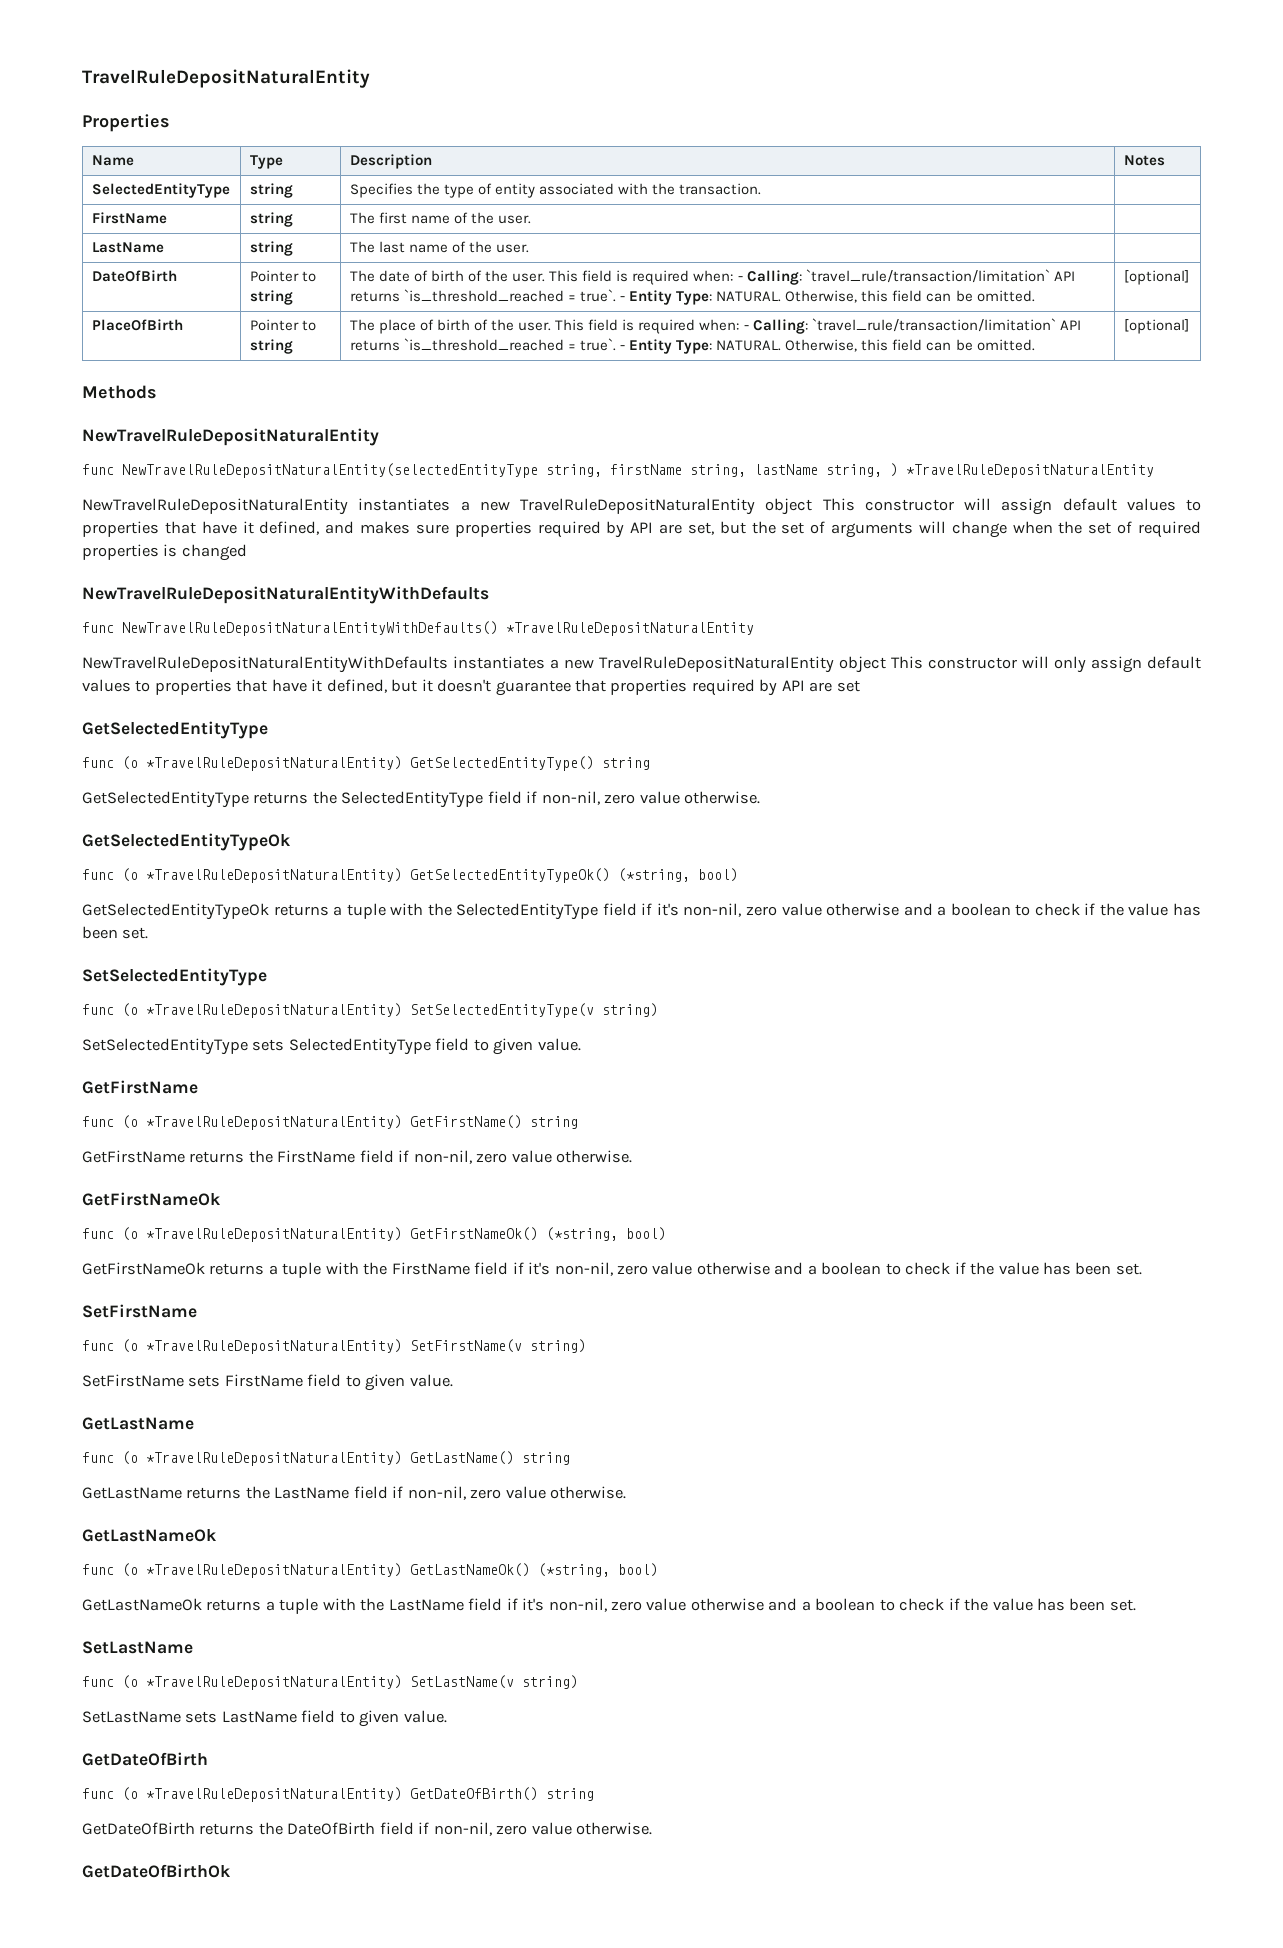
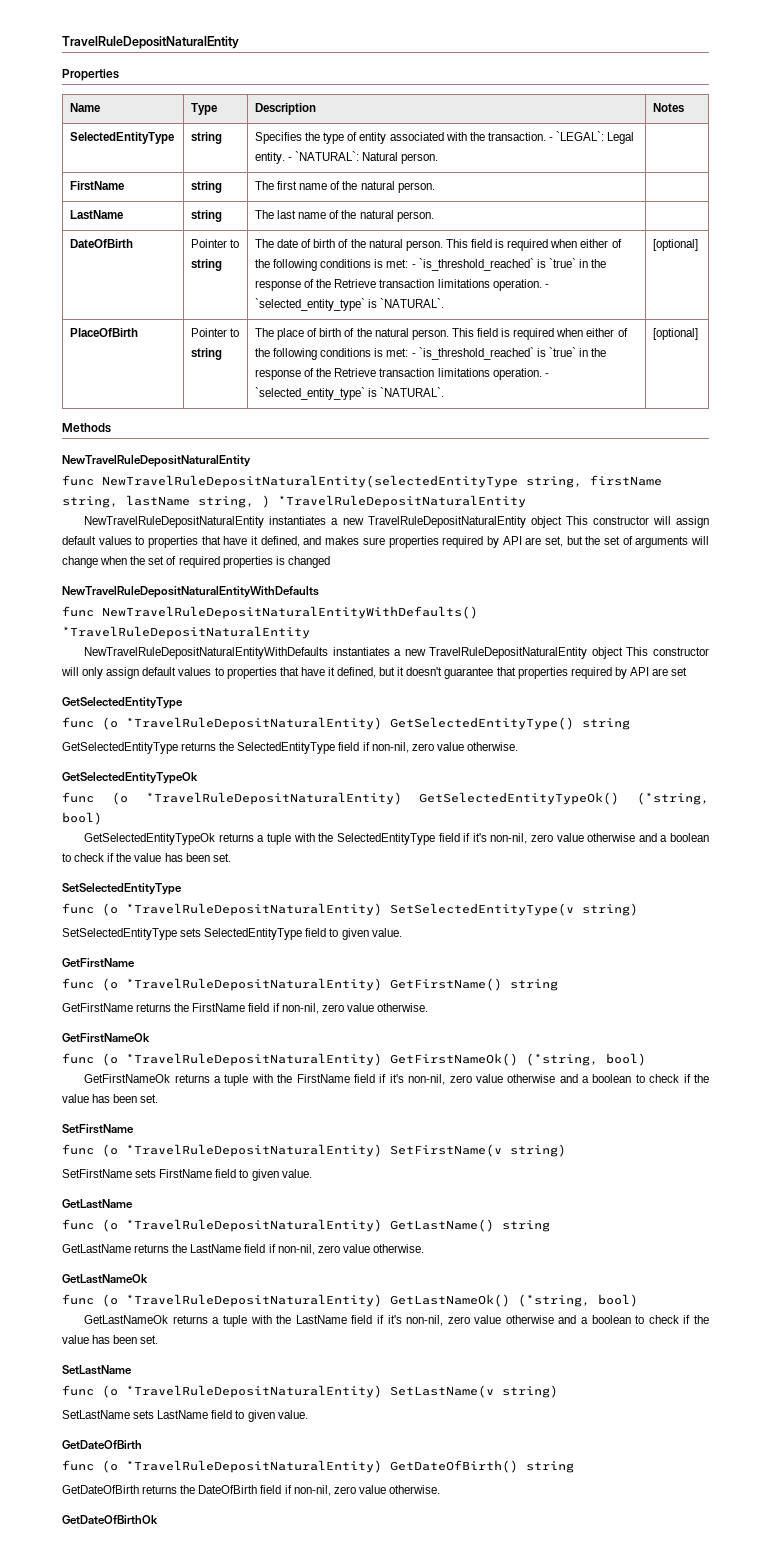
- SelectedEntityType | string | Specifies the type of entity associated with the transaction. |
+ SelectedEntityType | string | Specifies the type of entity associated with the transaction. - `LEGAL`: Legal entity. - `NATURAL`: Natural person. |
- FirstName | string | The first name of the user. |
+ FirstName | string | The first name of the natural person. |
- LastName | string | The last name of the user. |
+ LastName | string | The last name of the natural person. |
- The date of birth of the user. This field is required when: - Calling: `travel_rule/transaction/limitation` API returns `is_threshold_reached = true`. - Entity Type: NATURAL. Otherwise, this field can be omitted.
+ The date of birth of the natural person. This field is required when either of the following conditions is met: - `is_threshold_reached` is `true` in the response of the Retrieve transaction limitations operation. - `selected_entity_type` is `NATURAL`.
- The place of birth of the user. This field is required when: - Calling: `travel_rule/transaction/limitation` API returns `is_threshold_reached = true`. - Entity Type: NATURAL. Otherwise, this field can be omitted.
+ The place of birth of the natural person. This field is required when either of the following conditions is met: - `is_threshold_reached` is `true` in the response of the Retrieve transaction limitations operation. - `selected_entity_type` is `NATURAL`.

